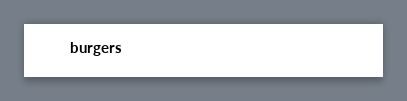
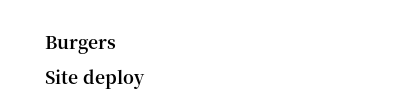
- burgers
+ Burgers
+ Site deploy

